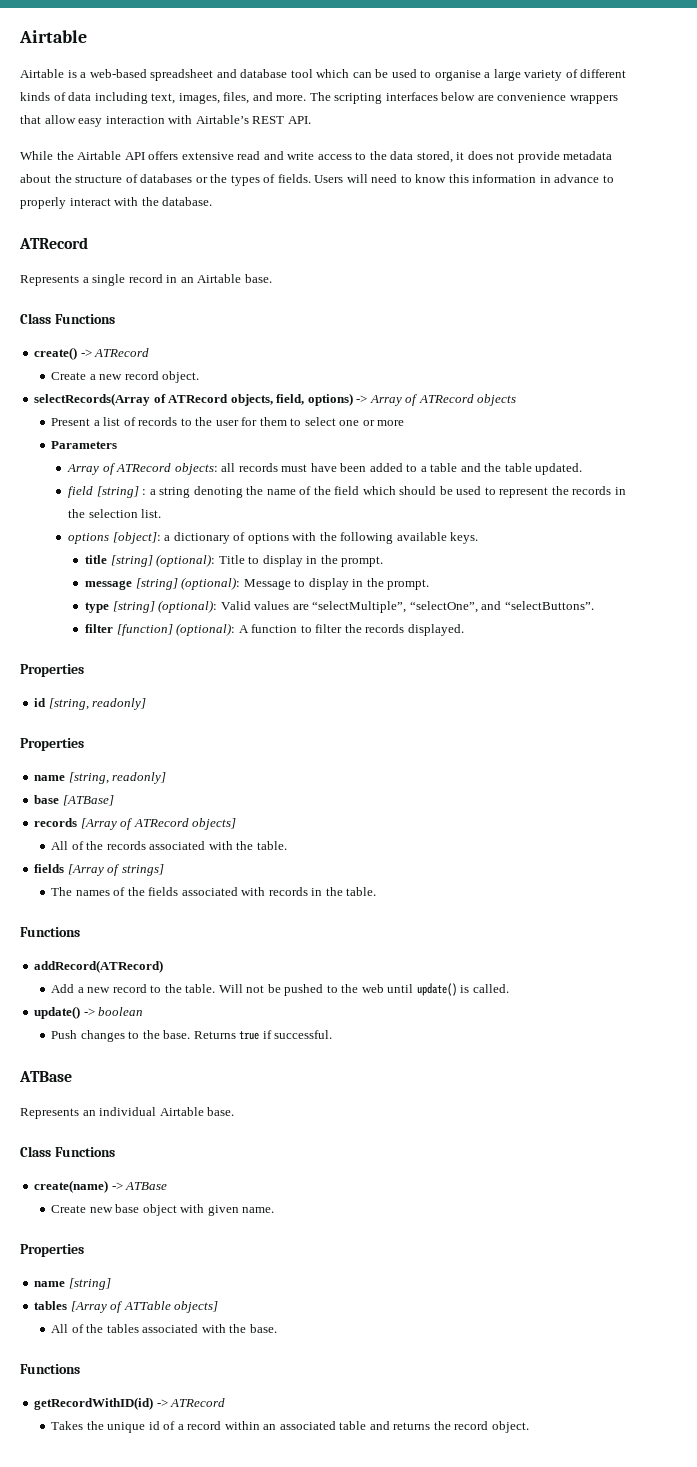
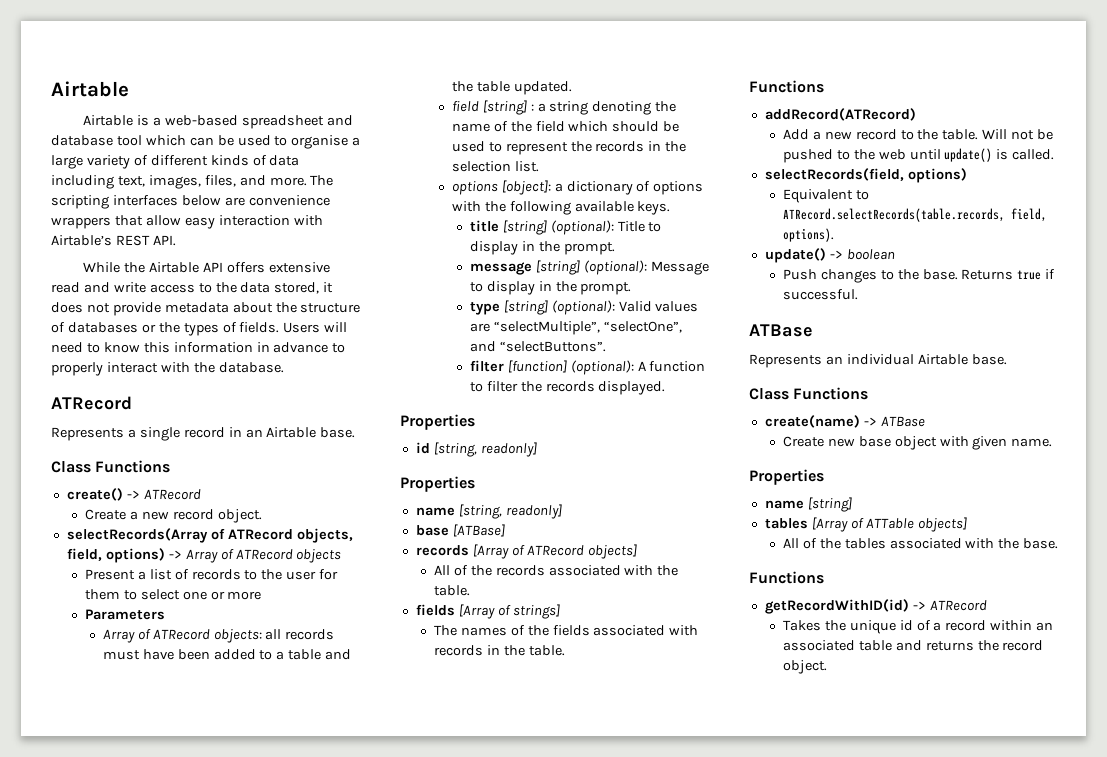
+ selectRecords(field, options)
+ Equivalent to ATRecord.selectRecords(table.records, field, options).

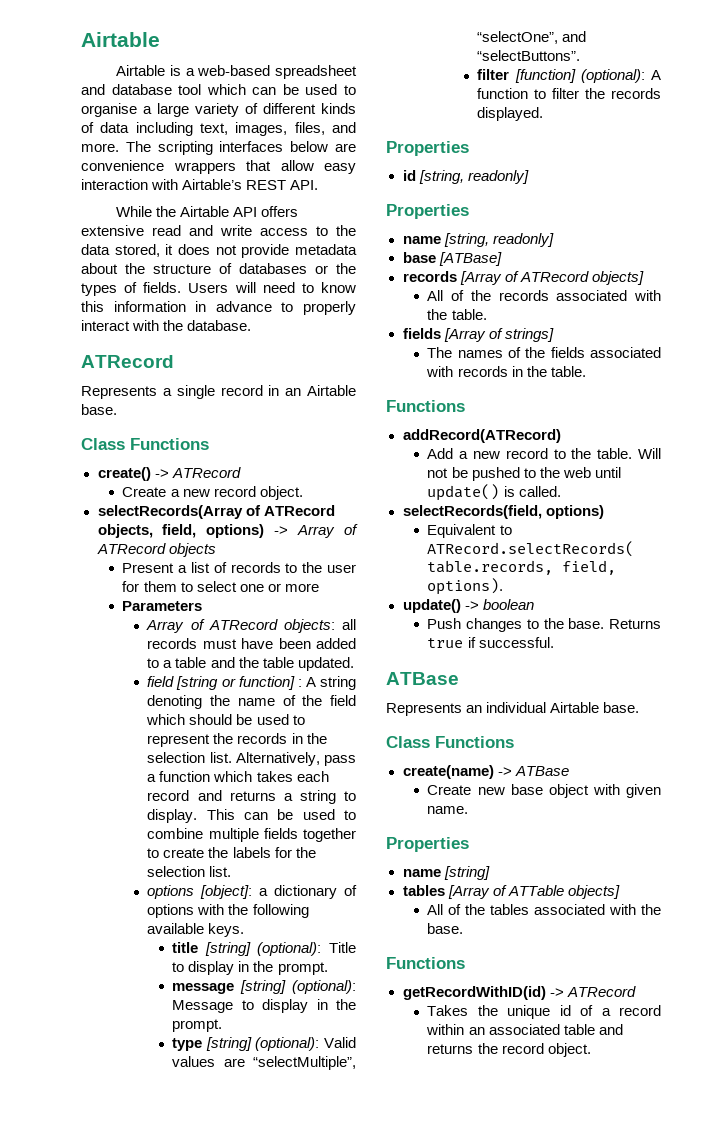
- field [string] : a string denoting the name of the field which should be used to represent the records in the selection list.
+ field [string or function] : A string denoting the name of the field which should be used to represent the records in the selection list. Alternatively, pass a function which takes each record and returns a string to display. This can be used to combine multiple fields together to create the labels for the selection list.
- Equivalent to ATRecord.selectRecords(table.records, field, options).
+ Equivalent to ATRecord.selectRecords( table.records, field, options).

